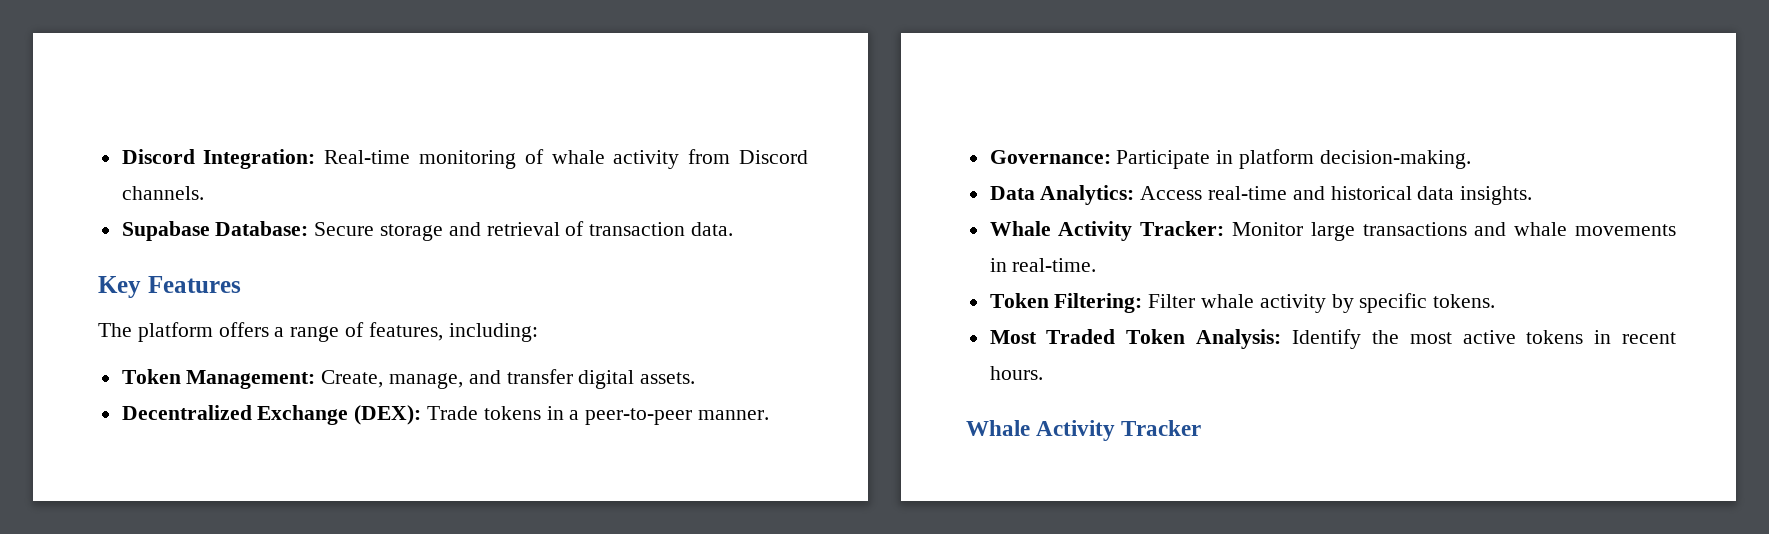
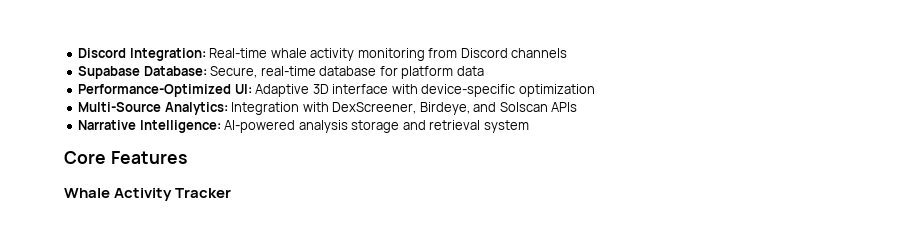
- Discord Integration: Real-time monitoring of whale activity from Discord channels.
+ Discord Integration: Real-time whale activity monitoring from Discord channels
- Supabase Database: Secure storage and retrieval of transaction data.
- Key Features
- The platform offers a range of features, including:
- Token Management: Create, manage, and transfer digital assets.
- Decentralized Exchange (DEX): Trade tokens in a peer-to-peer manner.
- Governance: Participate in platform decision-making.
- Data Analytics: Access real-time and historical data insights.
- Whale Activity Tracker: Monitor large transactions and whale movements in real-time.
- Token Filtering: Filter whale activity by specific tokens.
- Most Traded Token Analysis: Identify the most active tokens in recent hours.
+ Supabase Database: Secure, real-time database for platform data
+ Performance-Optimized UI: Adaptive 3D interface with device-specific optimization
+ Multi-Source Analytics: Integration with DexScreener, Birdeye, and Solscan APIs
+ Narrative Intelligence: AI-powered analysis storage and retrieval system
+ Core Features

